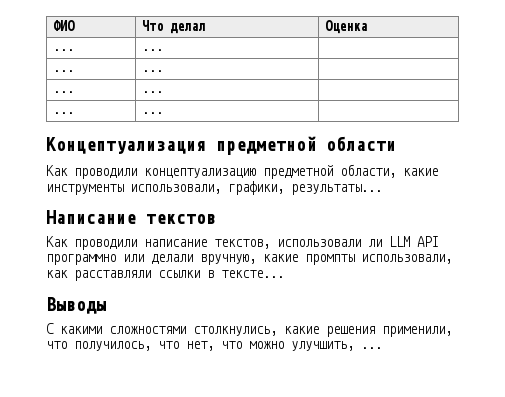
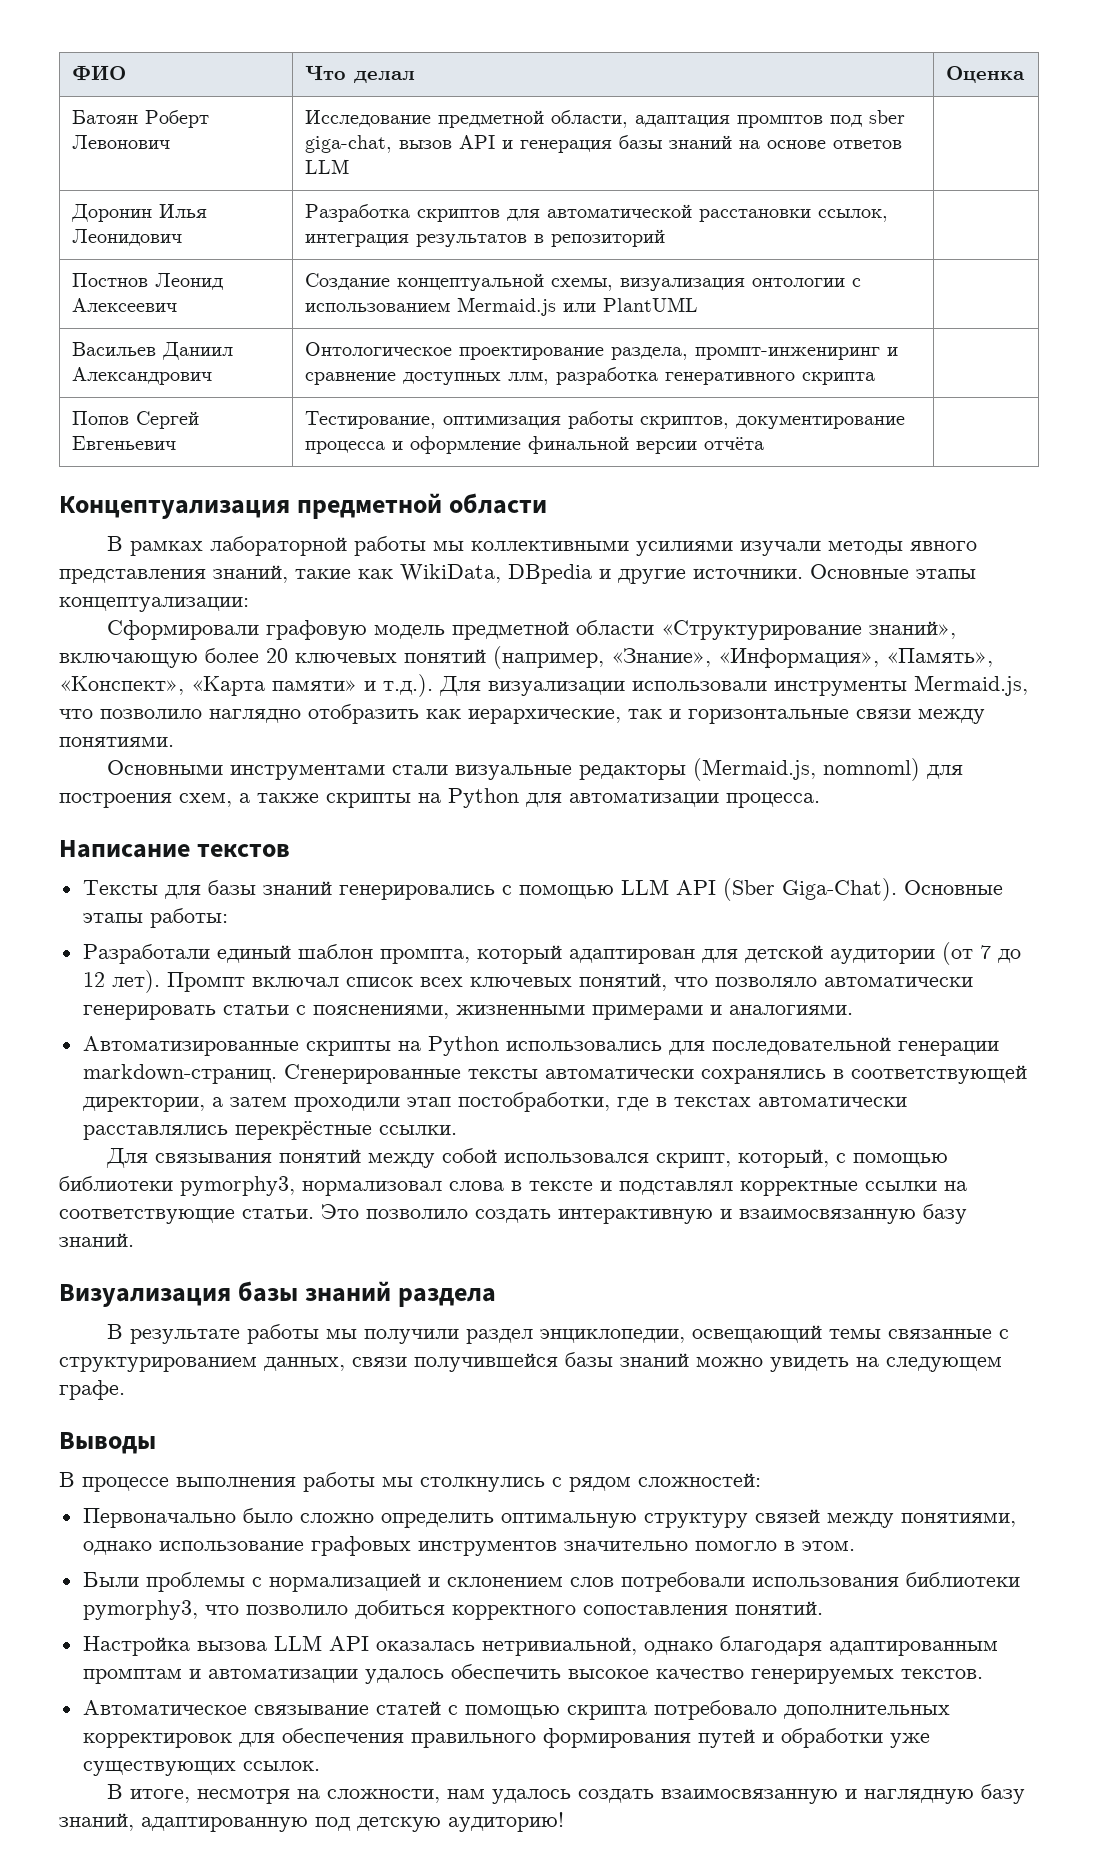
  ФИО | Что делал | Оценка
- ... | ... |
- ... | ... |
- ... | ... |
- ... | ... |
+ Батоян Роберт Левонович | Исследование предметной области, адаптация промптов под sber giga-chat, вызов API и генерация базы знаний на основе ответов LLM |
+ Доронин Илья Леонидович | Разработка скриптов для автоматической расстановки ссылок, интеграция результатов в репозиторий |
+ Постнов Леонид Алексеевич | Создание концептуальной схемы, визуализация онтологии с использованием Mermaid.js или PlantUML |
+ Васильев Даниил Александрович | Онтологическое проектирование раздела, промпт-инжениринг и сравнение доступных ллм, разработка генеративного скрипта |
+ Попов Сергей Евгеньевич | Тестирование, оптимизация работы скриптов, документирование процесса и оформление финальной версии отчёта |
  Концептуализация предметной области
- Как проводили концептуализацию предметной области, какие инструменты использовали, графики, результаты...
+ В рамках лабораторной работы мы коллективными усилиями изучали методы явного представления знаний, такие как WikiData, DBpedia и другие источники. Основные этапы концептуализации:
+ Сформировали графовую модель предметной области «Структурирование знаний», включающую более 20 ключевых понятий (например, «Знание», «Информация», «Память», «Конспект», «Карта памяти» и т.д.). Для визуализации использовали инструменты Mermaid.js, что позволило наглядно отобразить как иерархические, так и горизонтальные связи между понятиями.
+ Основными инструментами стали визуальные редакторы (Mermaid.js, nomnoml) для построения схем, а также скрипты на Python для автоматизации процесса.
  Написание текстов
- Как проводили написание текстов, использовали ли LLM API программно или делали вручную, какие промпты использовали, как расставляли ссылки в тексте...
+ Тексты для базы знаний генерировались с помощью LLM API (Sber Giga-Chat). Основные этапы работы:
+ Разработали единый шаблон промпта, который адаптирован для детской аудитории (от 7 до 12 лет). Промпт включал список всех ключевых понятий, что позволяло автоматически генерировать статьи с пояснениями, жизненными примерами и аналогиями.
+ Автоматизированные скрипты на Python использовались для последовательной генерации markdown‑страниц. Сгенерированные тексты автоматически сохранялись в соответствующей директории, а затем проходили этап постобработки, где в текстах автоматически расставлялись перекрёстные ссылки.
+ Для связывания понятий между собой использовался скрипт, который, с помощью библиотеки pymorphy3, нормализовал слова в тексте и подставлял корректные ссылки на соответствующие статьи. Это позволило создать интерактивную и взаимосвязанную базу знаний.
+ Визуализация базы знаний раздела
+ В результате работы мы получили раздел энциклопедии, освещающий темы связанные с структурированием данных, связи получившейся базы знаний можно увидеть на следующем графе.
  Выводы
- С какими сложностями столкнулись, какие решения применили, что получилось, что нет, что можно улучшить, ...
+ В процессе выполнения работы мы столкнулись с рядом сложностей:
+ Первоначально было сложно определить оптимальную структуру связей между понятиями, однако использование графовых инструментов значительно помогло в этом.
+ Были проблемы с нормализацией и склонением слов потребовали использования библиотеки pymorphy3, что позволило добиться корректного сопоставления понятий.
+ Настройка вызова LLM API оказалась нетривиальной, однако благодаря адаптированным промптам и автоматизации удалось обеспечить высокое качество генерируемых текстов.
+ Автоматическое связывание статей с помощью скрипта потребовало дополнительных корректировок для обеспечения правильного формирования путей и обработки уже существующих ссылок.
+ В итоге, несмотря на сложности, нам удалось создать взаимосвязанную и наглядную базу знаний, адаптированную под детскую аудиторию!

